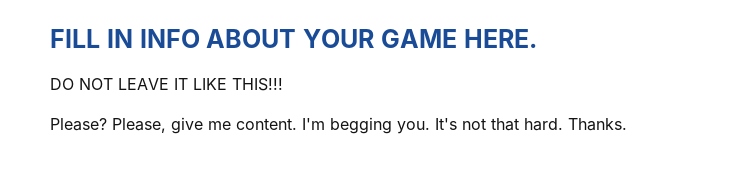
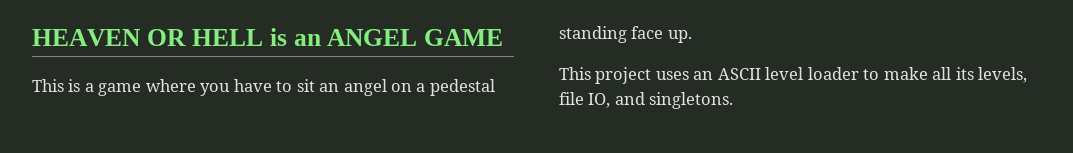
- FILL IN INFO ABOUT YOUR GAME HERE.
- DO NOT LEAVE IT LIKE THIS!!!
- Please? Please, give me content. I'm begging you. It's not that hard. Thanks.
+ HEAVEN OR HELL is an ANGEL GAME
+ This is a game where you have to sit an angel on a pedestal standing face up.
+ This project uses an ASCII level loader to make all its levels, file IO, and singletons.

